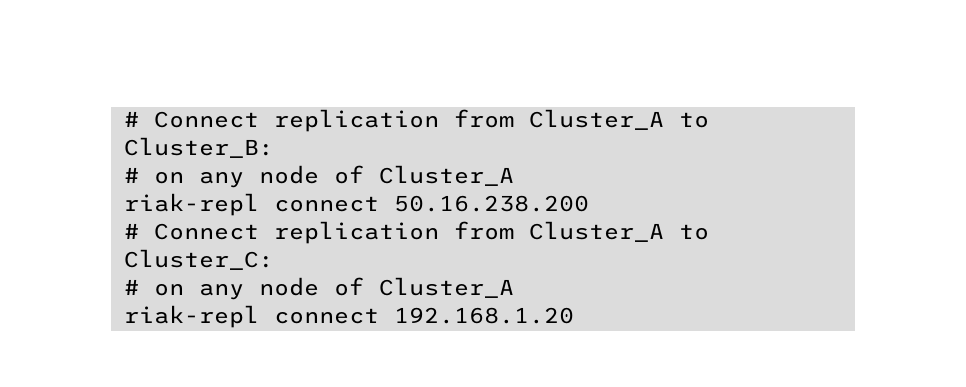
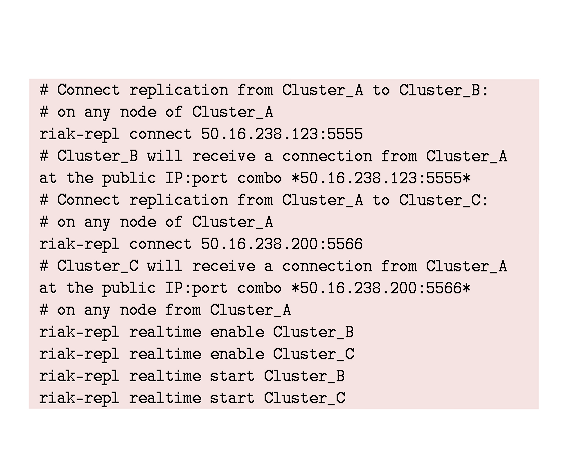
- riak-repl connect 50.16.238.200
+ riak-repl connect 50.16.238.123:5555
+ # Cluster_B will receive a connection from Cluster_A at the public IP:port combo *50.16.238.123:5555*
- riak-repl connect 192.168.1.20
+ riak-repl connect 50.16.238.200:5566
+ # Cluster_C will receive a connection from Cluster_A at the public IP:port combo *50.16.238.200:5566*
+ # on any node from Cluster_A
+ riak-repl realtime enable Cluster_B
+ riak-repl realtime enable Cluster_C
+ riak-repl realtime start Cluster_B
+ riak-repl realtime start Cluster_C

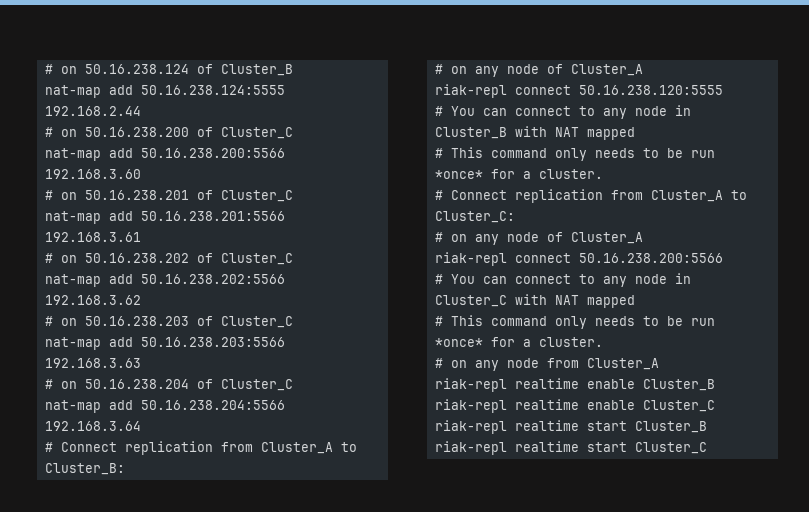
+ # on 50.16.238.124 of Cluster_B
+ nat-map add 50.16.238.124:5555 192.168.2.44
+ # on 50.16.238.200 of Cluster_C
+ nat-map add 50.16.238.200:5566 192.168.3.60
+ # on 50.16.238.201 of Cluster_C
+ nat-map add 50.16.238.201:5566 192.168.3.61
+ # on 50.16.238.202 of Cluster_C
+ nat-map add 50.16.238.202:5566 192.168.3.62
+ # on 50.16.238.203 of Cluster_C
+ nat-map add 50.16.238.203:5566 192.168.3.63
+ # on 50.16.238.204 of Cluster_C
+ nat-map add 50.16.238.204:5566 192.168.3.64
- riak-repl connect 50.16.238.123:5555
- # Cluster_B will receive a connection from Cluster_A at the public IP:port combo *50.16.238.123:5555*
+ riak-repl connect 50.16.238.120:5555
+ # You can connect to any node in Cluster_B with NAT mapped
+ # This command only needs to be run *once* for a cluster.
- # Cluster_C will receive a connection from Cluster_A at the public IP:port combo *50.16.238.200:5566*
+ # You can connect to any node in Cluster_C with NAT mapped
+ # This command only needs to be run *once* for a cluster.

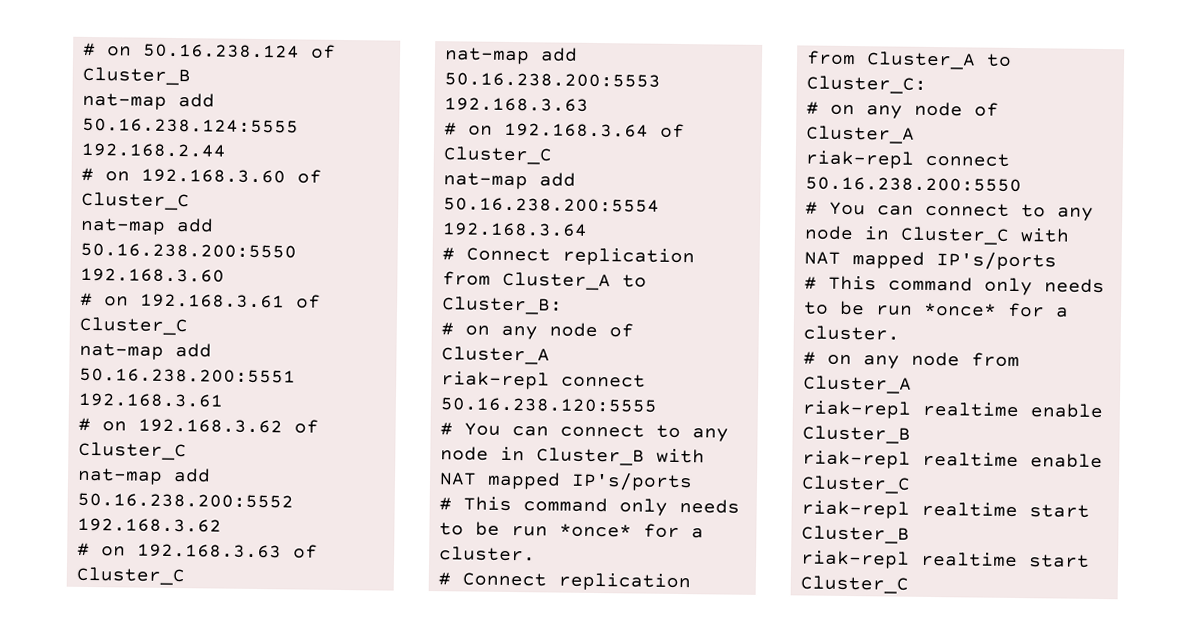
- # on 50.16.238.200 of Cluster_C
- nat-map add 50.16.238.200:5566 192.168.3.60
+ # on 192.168.3.60 of Cluster_C
+ nat-map add 50.16.238.200:5550 192.168.3.60
- # on 50.16.238.201 of Cluster_C
- nat-map add 50.16.238.201:5566 192.168.3.61
+ # on 192.168.3.61 of Cluster_C
+ nat-map add 50.16.238.200:5551 192.168.3.61
- # on 50.16.238.202 of Cluster_C
- nat-map add 50.16.238.202:5566 192.168.3.62
+ # on 192.168.3.62 of Cluster_C
+ nat-map add 50.16.238.200:5552 192.168.3.62
- # on 50.16.238.203 of Cluster_C
- nat-map add 50.16.238.203:5566 192.168.3.63
+ # on 192.168.3.63 of Cluster_C
+ nat-map add 50.16.238.200:5553 192.168.3.63
- # on 50.16.238.204 of Cluster_C
- nat-map add 50.16.238.204:5566 192.168.3.64
+ # on 192.168.3.64 of Cluster_C
+ nat-map add 50.16.238.200:5554 192.168.3.64
- # You can connect to any node in Cluster_B with NAT mapped
+ # You can connect to any node in Cluster_B with NAT mapped IP's/ports
- riak-repl connect 50.16.238.200:5566
+ riak-repl connect 50.16.238.200:5550
- # You can connect to any node in Cluster_C with NAT mapped
+ # You can connect to any node in Cluster_C with NAT mapped IP's/ports

